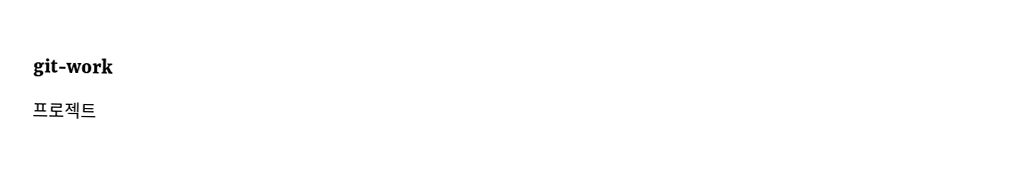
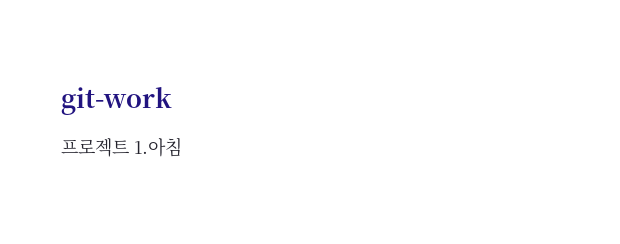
- 프로젝트
+ 프로젝트 1.아침

